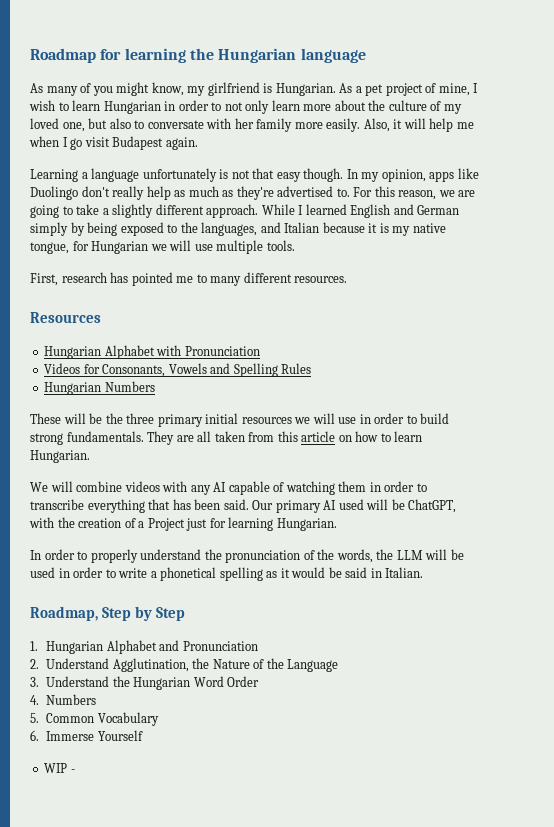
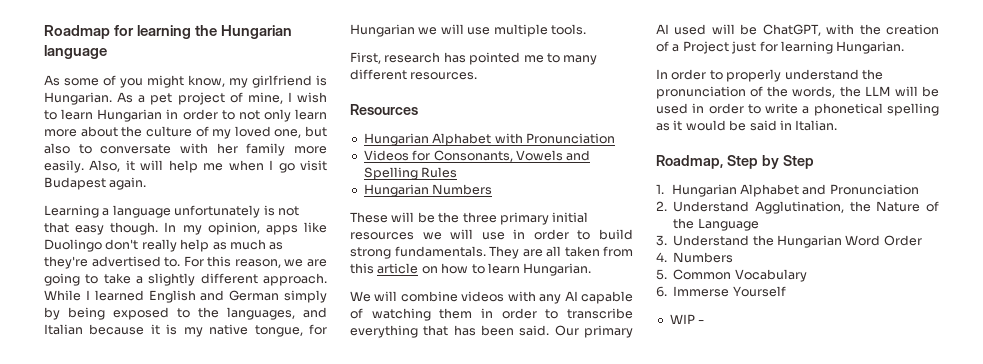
- As many of you might know, my girlfriend is Hungarian.
+ As some of you might know, my girlfriend is Hungarian.

